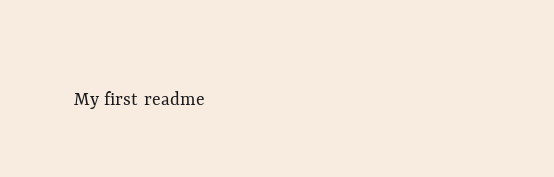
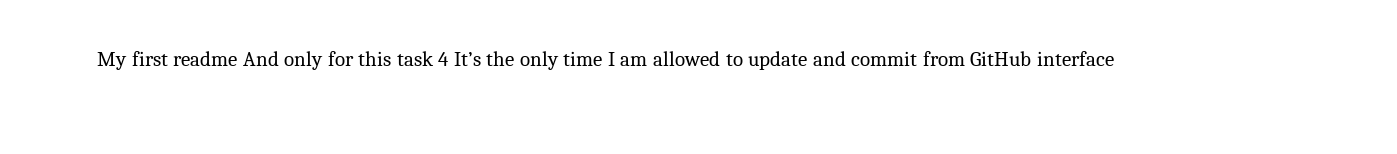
- My first readme
+ My first readme And only for this task 4 It’s the only time I am allowed to update and commit from GitHub interface

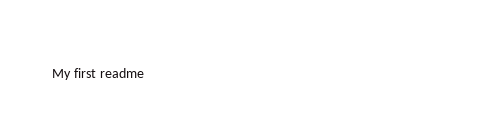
- My first readme And only for this task 4 It’s the only time I am allowed to update and commit from GitHub interface
+ My first readme

